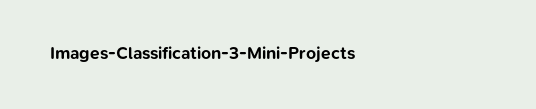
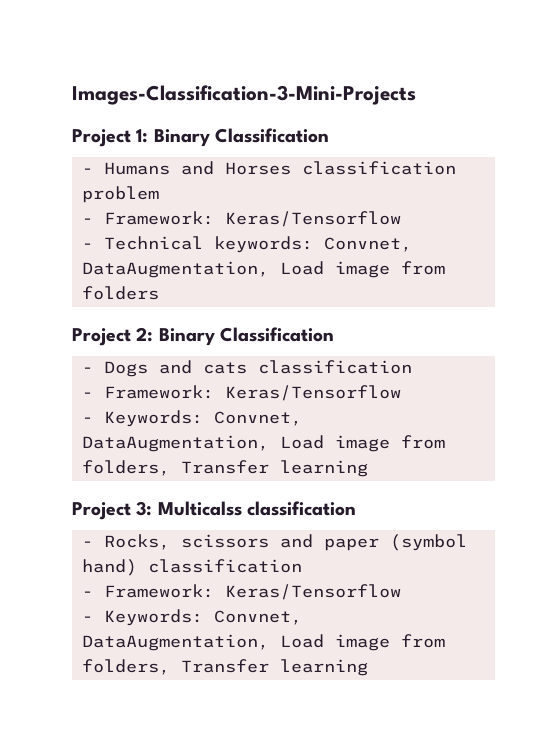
+ Project 1: Binary Classification
+ - Humans and Horses classification problem
+ - Framework: Keras/Tensorflow
+ - Technical keywords: Convnet, DataAugmentation, Load image from folders
+ Project 2: Binary Classification
+ - Dogs and cats classification
+ - Framework: Keras/Tensorflow
+ - Keywords: Convnet, DataAugmentation, Load image from folders, Transfer learning
+ Project 3: Multicalss classification
+ - Rocks, scissors and paper (symbol hand) classification
+ - Framework: Keras/Tensorflow
+ - Keywords: Convnet, DataAugmentation, Load image from folders, Transfer learning

